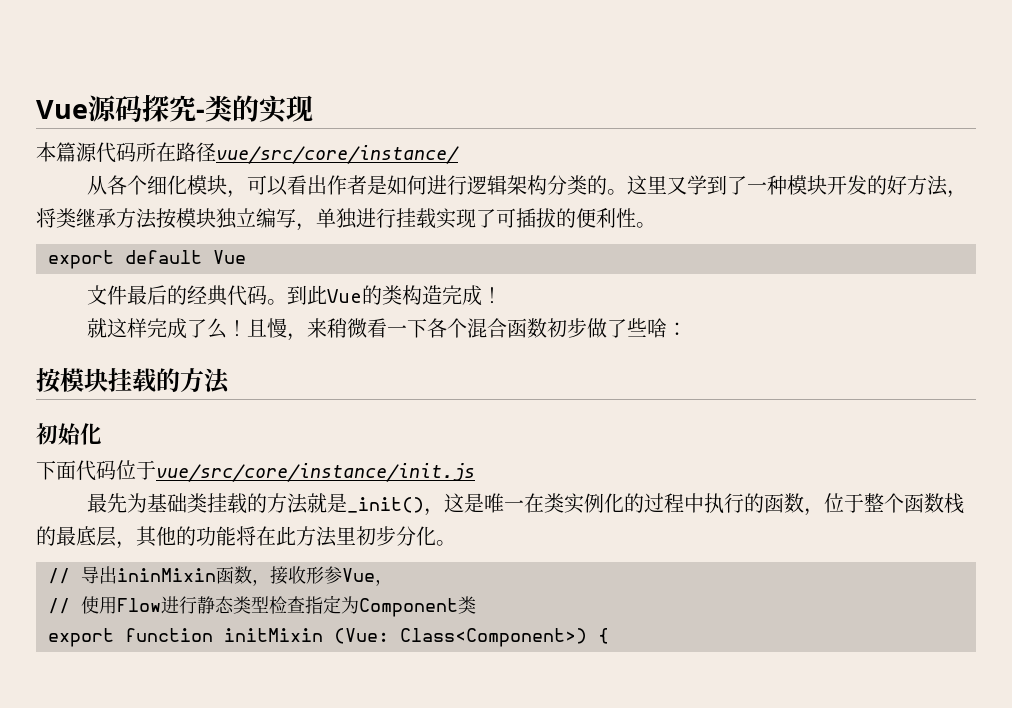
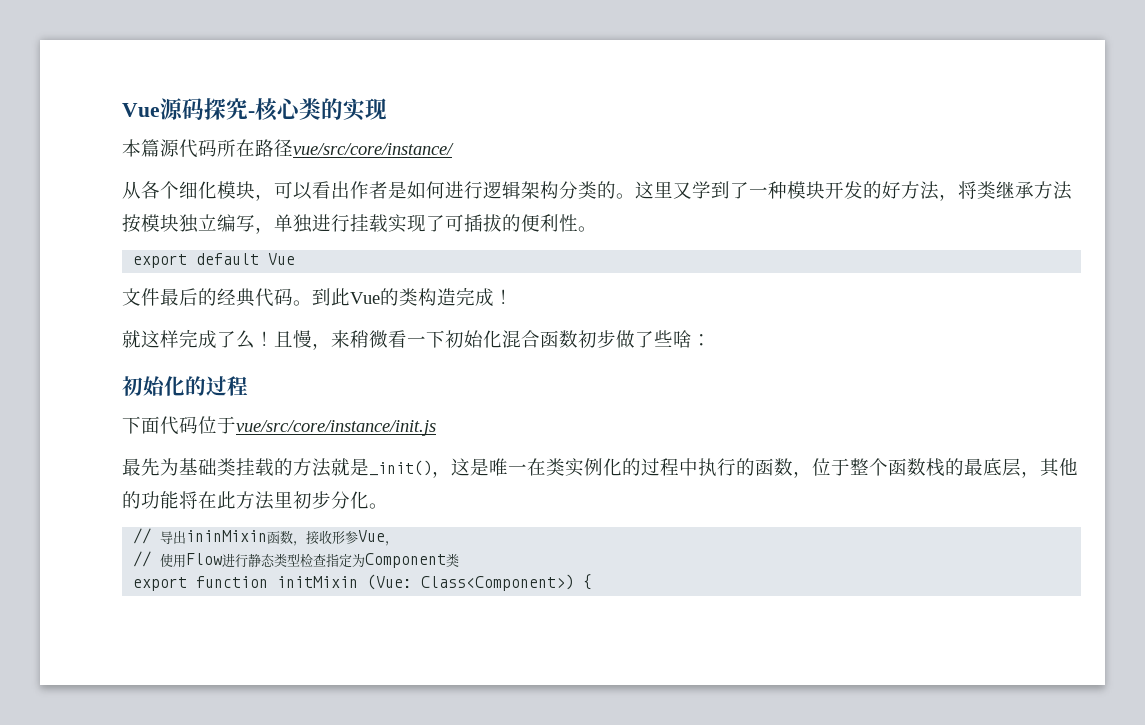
- Vue源码探究-类的实现
+ Vue源码探究-核心类的实现
- 且慢，来稍微看一下各个混合函数初步做了些啥：
+ 且慢，来稍微看一下初始化混合函数初步做了些啥：
- 按模块挂载的方法
- 初始化
+ 初始化的过程

